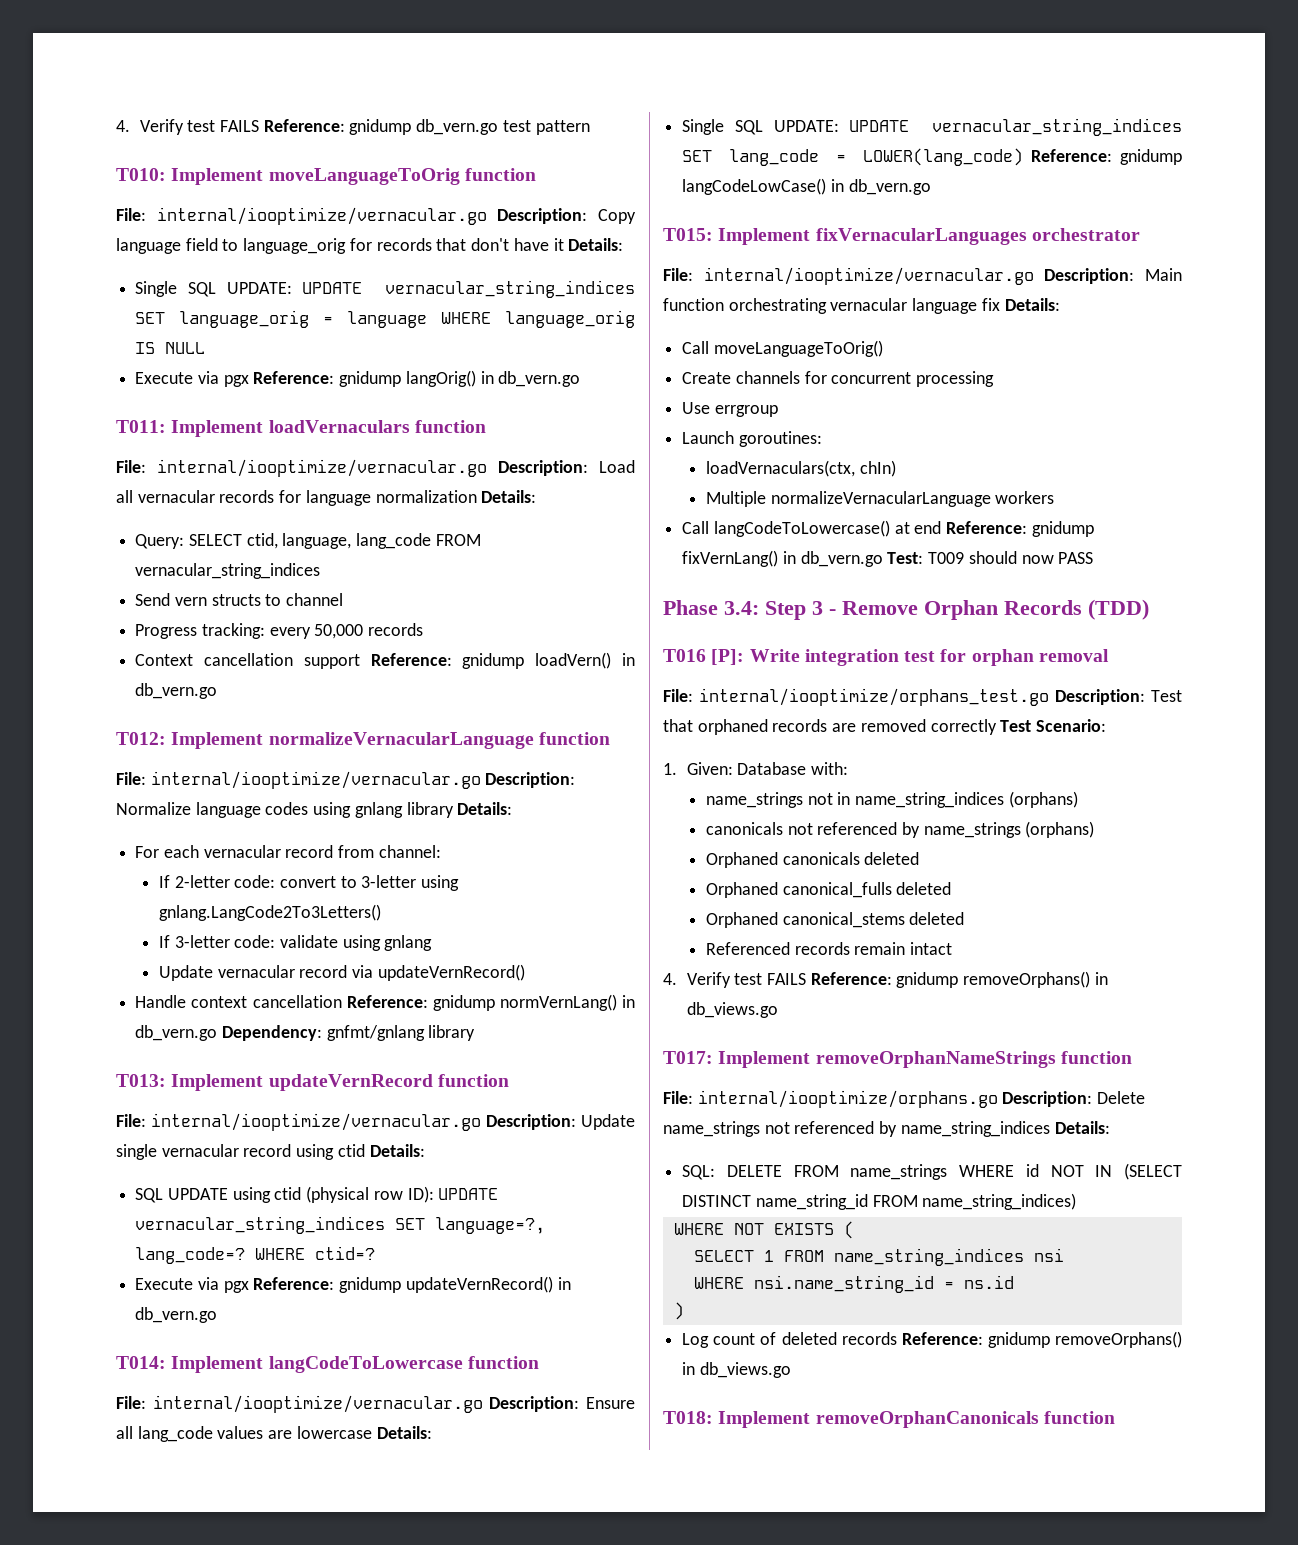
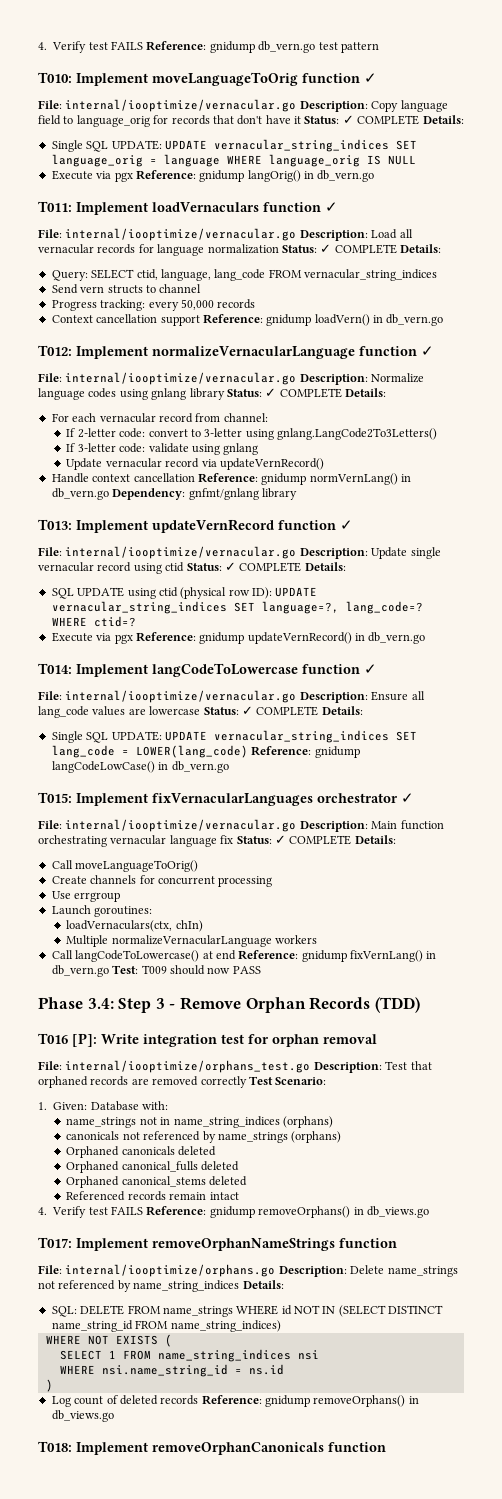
- T010: Implement moveLanguageToOrig function
+ T010: Implement moveLanguageToOrig function ✓
- File: internal/iooptimize/vernacular.go Description: Copy language field to language_orig for records that don't have it Details:
+ File: internal/iooptimize/vernacular.go Description: Copy language field to language_orig for records that don't have it Status: ✓ COMPLETE Details:
- T011: Implement loadVernaculars function
+ T011: Implement loadVernaculars function ✓
- File: internal/iooptimize/vernacular.go Description: Load all vernacular records for language normalization Details:
+ File: internal/iooptimize/vernacular.go Description: Load all vernacular records for language normalization Status: ✓ COMPLETE Details:
- T012: Implement normalizeVernacularLanguage function
+ T012: Implement normalizeVernacularLanguage function ✓
- File: internal/iooptimize/vernacular.go Description: Normalize language codes using gnlang library Details:
+ File: internal/iooptimize/vernacular.go Description: Normalize language codes using gnlang library Status: ✓ COMPLETE Details:
- T013: Implement updateVernRecord function
+ T013: Implement updateVernRecord function ✓
- File: internal/iooptimize/vernacular.go Description: Update single vernacular record using ctid Details:
+ File: internal/iooptimize/vernacular.go Description: Update single vernacular record using ctid Status: ✓ COMPLETE Details:
- T014: Implement langCodeToLowercase function
+ T014: Implement langCodeToLowercase function ✓
- File: internal/iooptimize/vernacular.go Description: Ensure all lang_code values are lowercase Details:
+ File: internal/iooptimize/vernacular.go Description: Ensure all lang_code values are lowercase Status: ✓ COMPLETE Details:
- T015: Implement fixVernacularLanguages orchestrator
+ T015: Implement fixVernacularLanguages orchestrator ✓
- File: internal/iooptimize/vernacular.go Description: Main function orchestrating vernacular language fix Details:
+ File: internal/iooptimize/vernacular.go Description: Main function orchestrating vernacular language fix Status: ✓ COMPLETE Details:

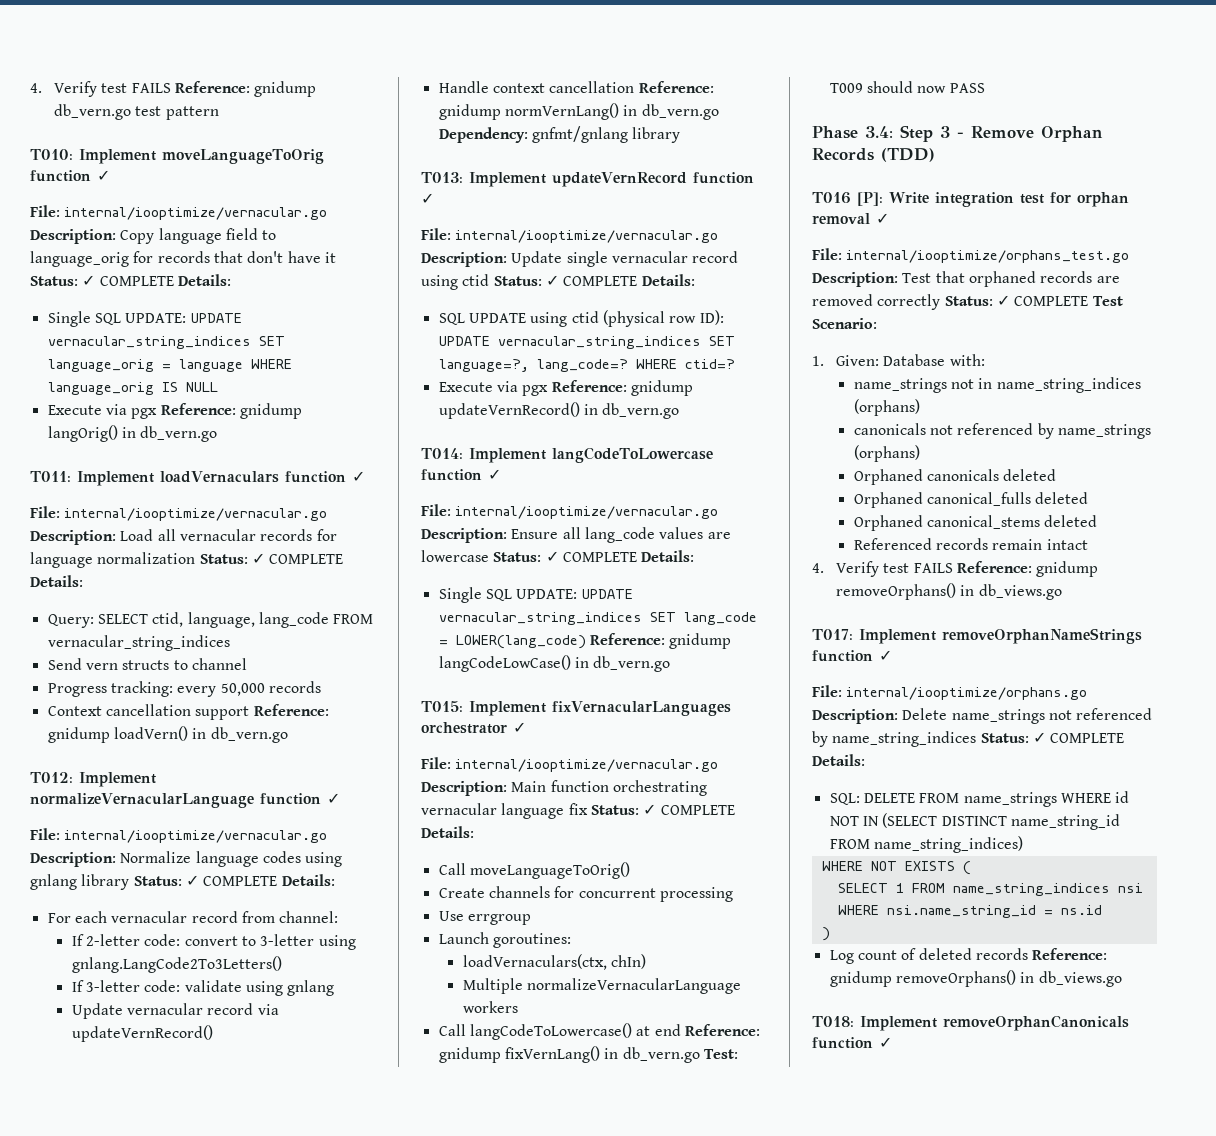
- T016 [P]: Write integration test for orphan removal
+ T016 [P]: Write integration test for orphan removal ✓
- File: internal/iooptimize/orphans_test.go Description: Test that orphaned records are removed correctly Test Scenario:
+ File: internal/iooptimize/orphans_test.go Description: Test that orphaned records are removed correctly Status: ✓ COMPLETE Test Scenario:
- T017: Implement removeOrphanNameStrings function
+ T017: Implement removeOrphanNameStrings function ✓
- File: internal/iooptimize/orphans.go Description: Delete name_strings not referenced by name_string_indices Details:
+ File: internal/iooptimize/orphans.go Description: Delete name_strings not referenced by name_string_indices Status: ✓ COMPLETE Details:
- T018: Implement removeOrphanCanonicals function
+ T018: Implement removeOrphanCanonicals function ✓

